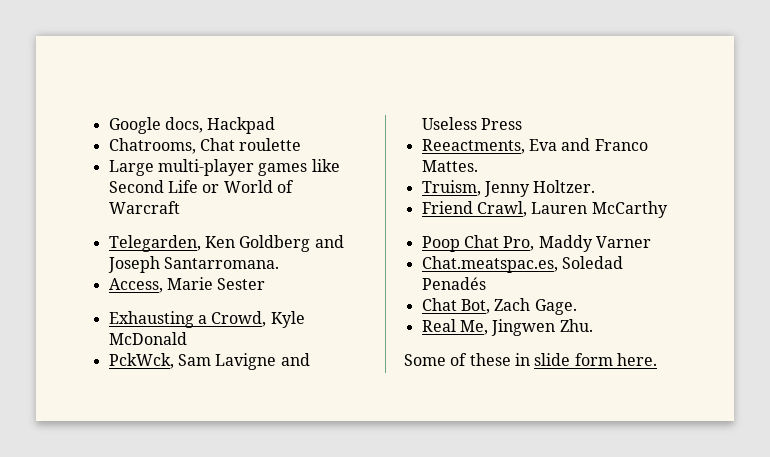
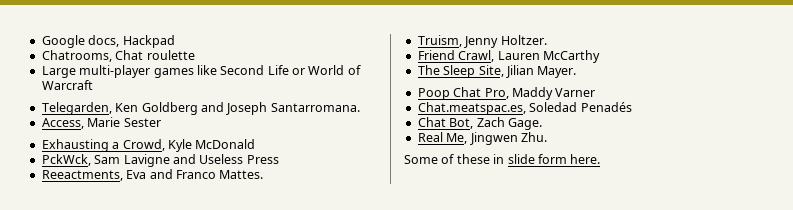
+ The Sleep Site, Jilian Mayer.

